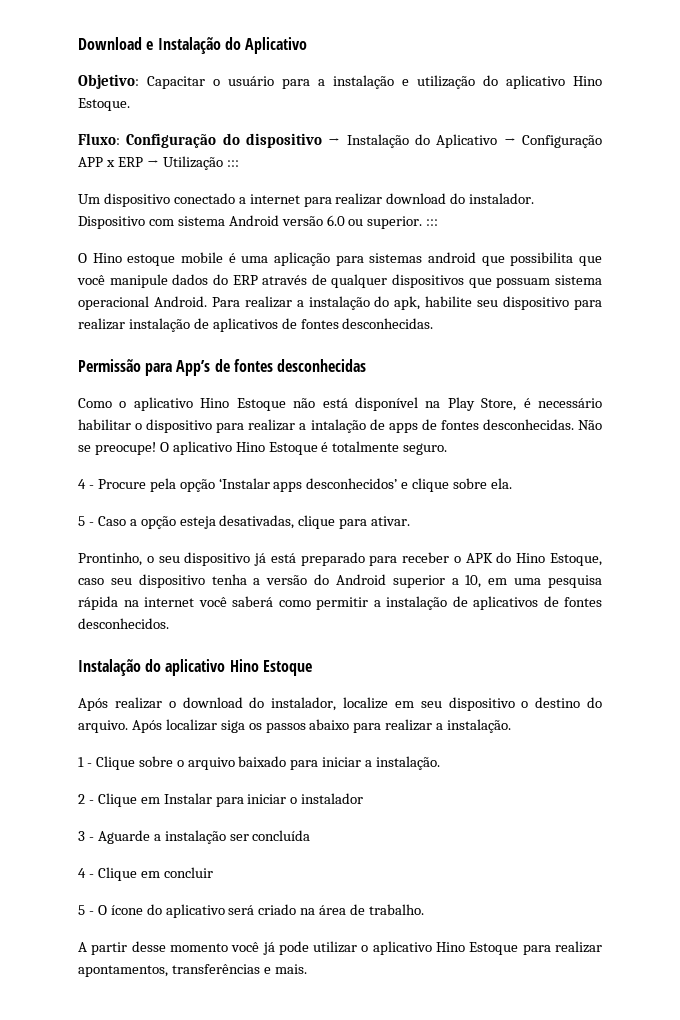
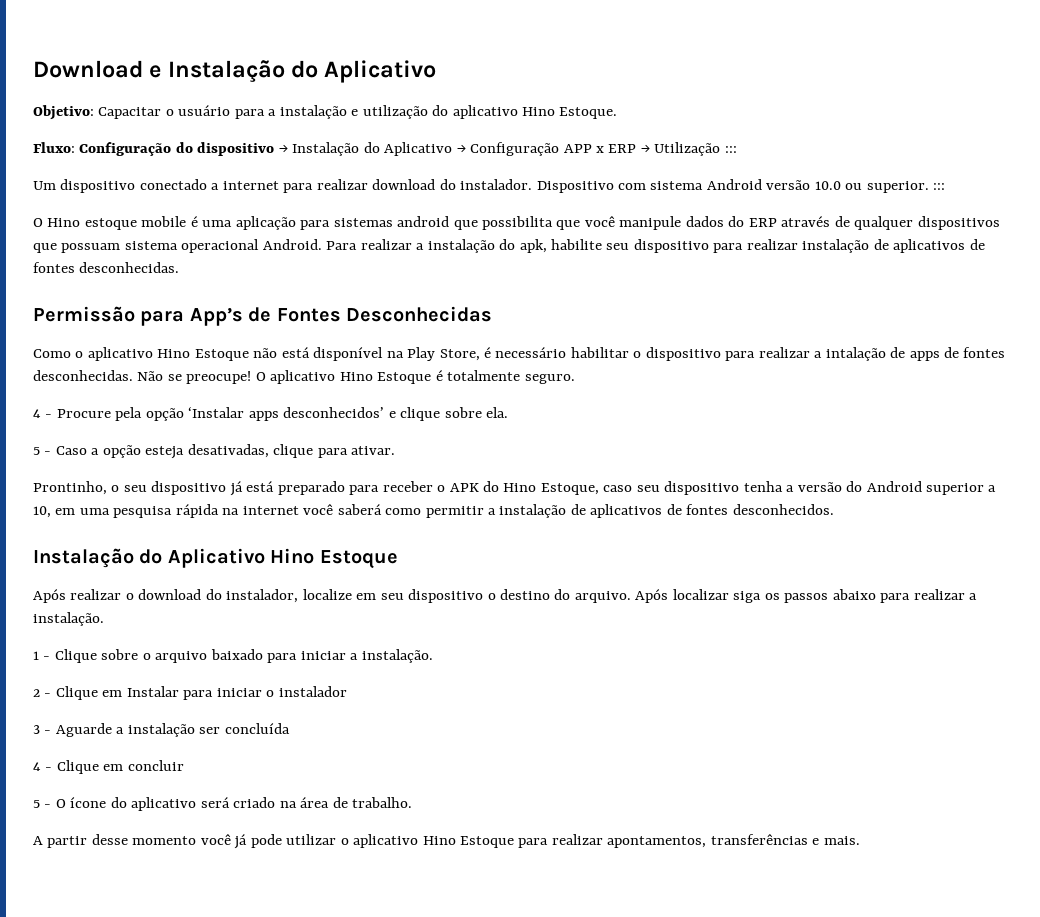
- Dispositivo com sistema Android versão 6.0 ou superior. :::
+ Dispositivo com sistema Android versão 10.0 ou superior. :::
- Permissão para App’s de fontes desconhecidas
+ Permissão para App’s de Fontes Desconhecidas
- Instalação do aplicativo Hino Estoque
+ Instalação do Aplicativo Hino Estoque

